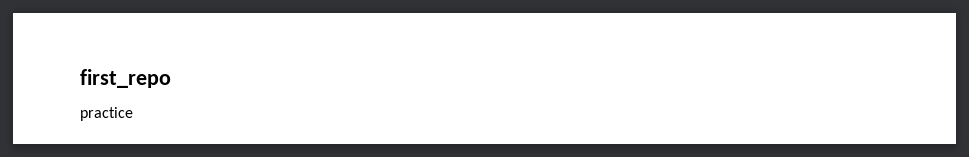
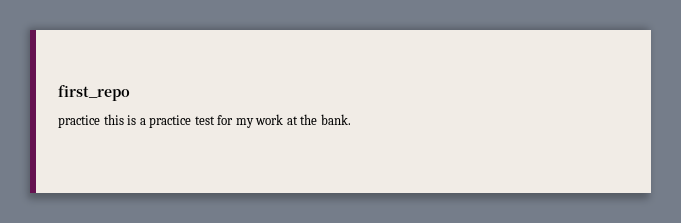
- practice
+ practice this is a practice test for my work at the bank.

